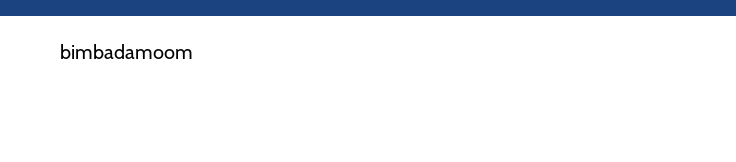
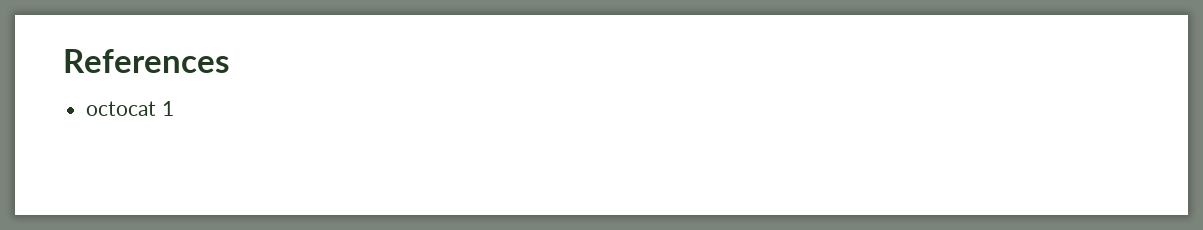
- bimbadamoom
+ References
+ octocat 1

